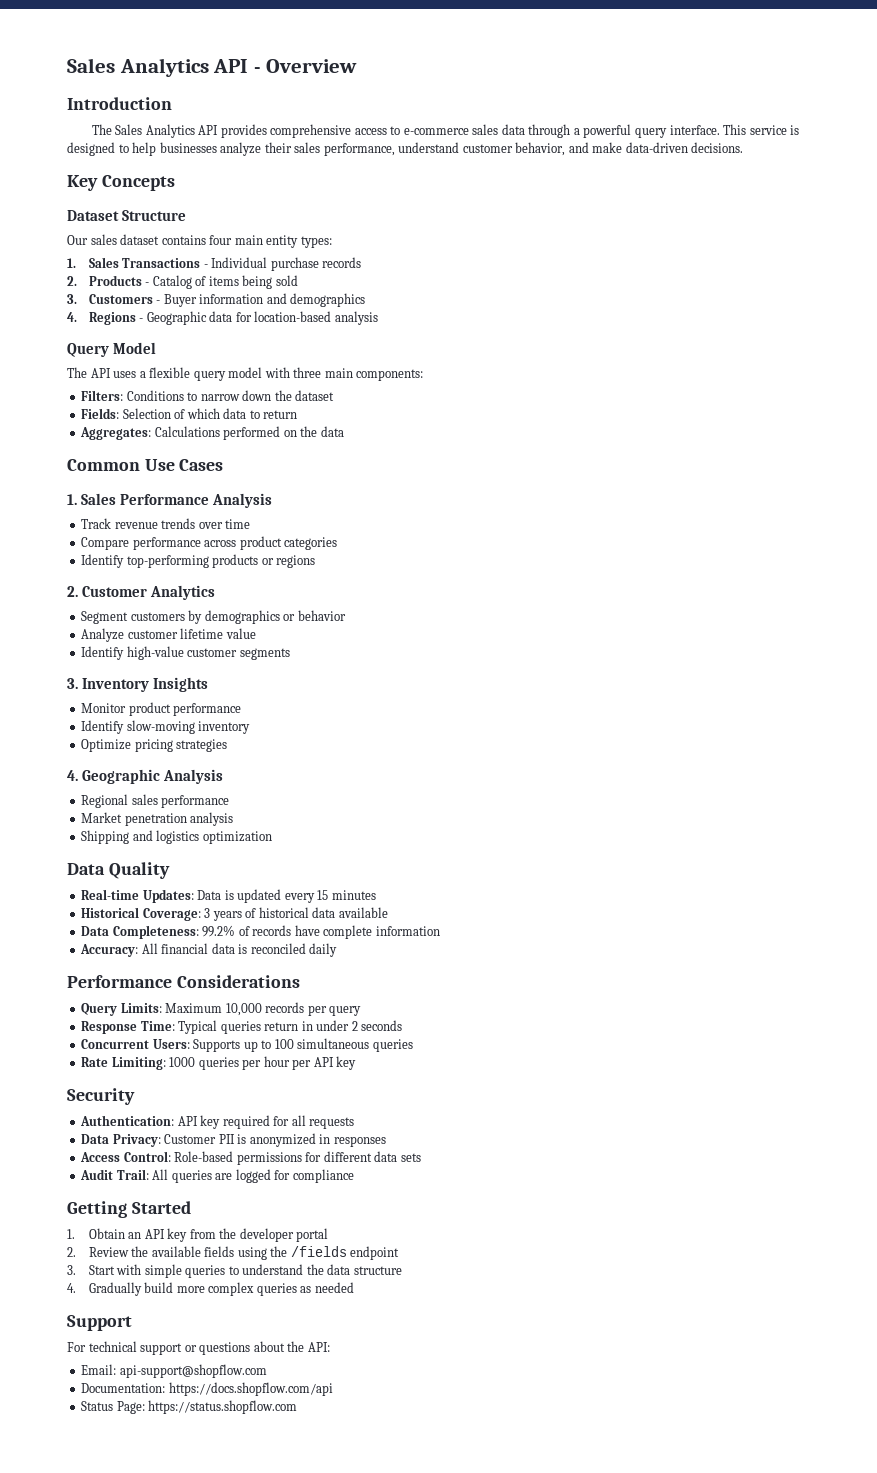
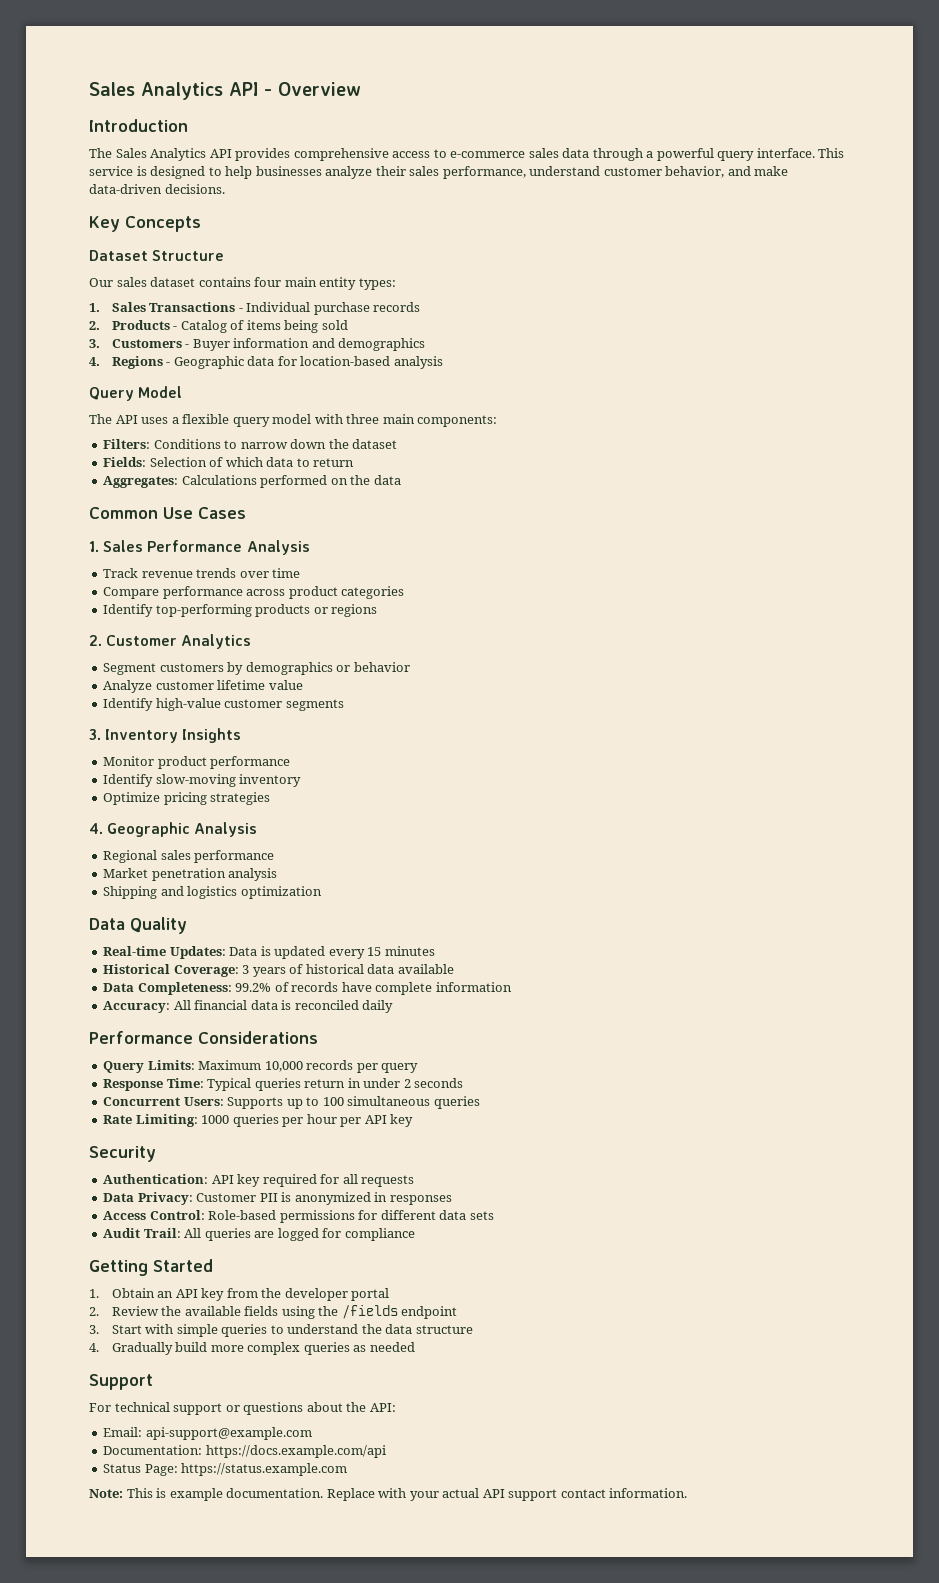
- Email: api-support@shopflow.com
+ Email: api-support@example.com
- Documentation: https://docs.shopflow.com/api
+ Documentation: https://docs.example.com/api
- Status Page: https://status.shopflow.com
+ Status Page: https://status.example.com
+ Note: This is example documentation. Replace with your actual API support contact information.

